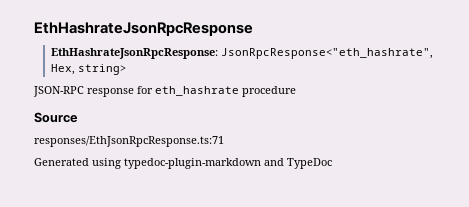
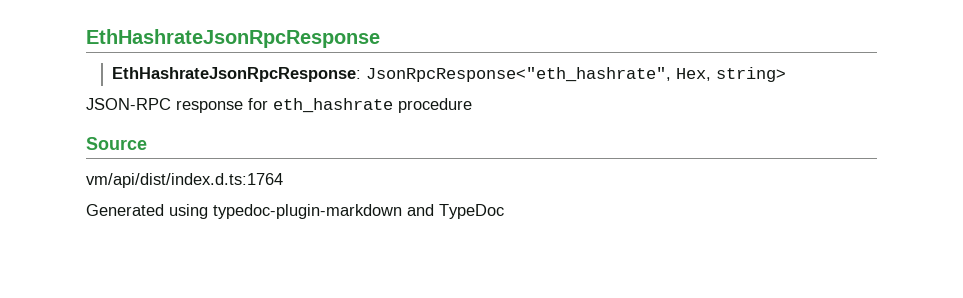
- responses/EthJsonRpcResponse.ts:71
+ vm/api/dist/index.d.ts:1764

